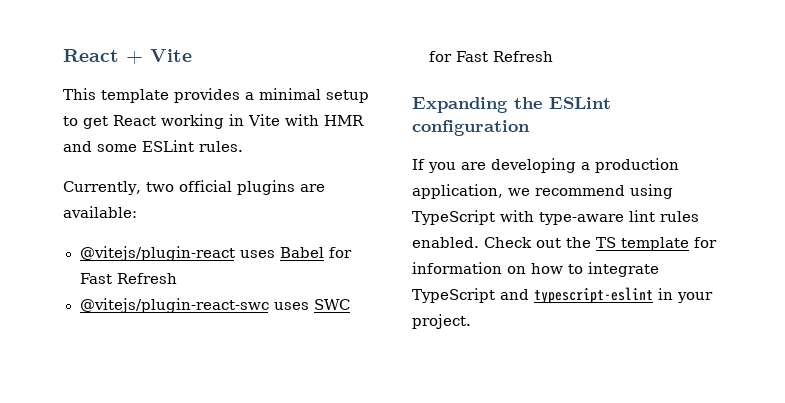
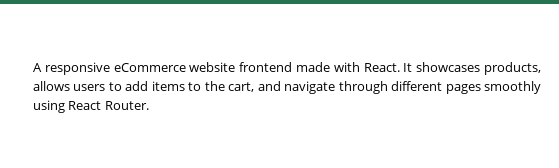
- React + Vite
- This template provides a minimal setup to get React working in Vite with HMR and some ESLint rules.
- Currently, two official plugins are available:
- @vitejs/plugin-react uses Babel for Fast Refresh
- @vitejs/plugin-react-swc uses SWC for Fast Refresh
- Expanding the ESLint configuration
- If you are developing a production application, we recommend using TypeScript with type-aware lint rules enabled. Check out the TS template for information on how to integrate TypeScript and typescript-eslint in your project.
+ A responsive eCommerce website frontend made with React. It showcases products, allows users to add items to the cart, and navigate through different pages smoothly using React Router.

